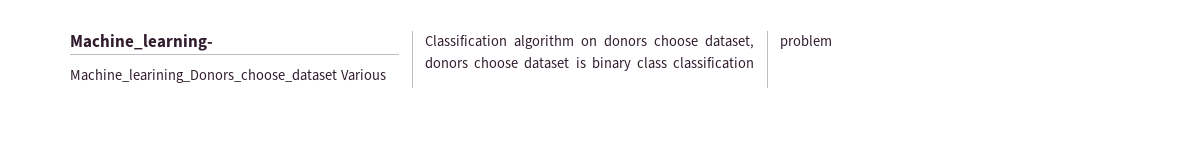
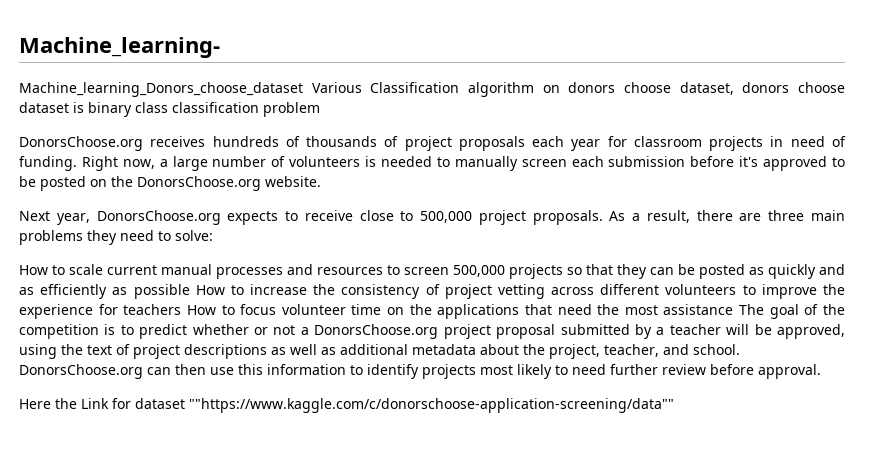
- Machine_learining_Donors_choose_dataset Various Classification algorithm on donors choose dataset, donors choose dataset is binary class classification problem
+ Machine_learning_Donors_choose_dataset Various Classification algorithm on donors choose dataset, donors choose dataset is binary class classification problem
+ DonorsChoose.org receives hundreds of thousands of project proposals each year for classroom projects in need of funding. Right now, a large number of volunteers is needed to manually screen each submission before it's approved to be posted on the DonorsChoose.org website.
+ Next year, DonorsChoose.org expects to receive close to 500,000 project proposals. As a result, there are three main problems they need to solve:
+ How to scale current manual processes and resources to screen 500,000 projects so that they can be posted as quickly and as efficiently as possible How to increase the consistency of project vetting across different volunteers to improve the experience for teachers How to focus volunteer time on the applications that need the most assistance The goal of the competition is to predict whether or not a DonorsChoose.org project proposal submitted by a teacher will be approved, using the text of project descriptions as well as additional metadata about the project, teacher, and school. DonorsChoose.org can then use this information to identify projects most likely to need further review before approval.
+ Here the Link for dataset ""https://www.kaggle.com/c/donorschoose-application-screening/data""

